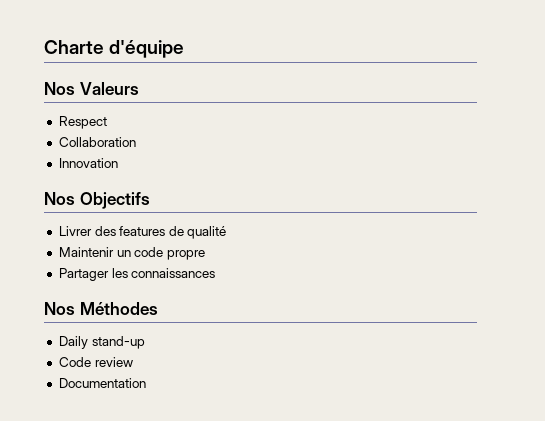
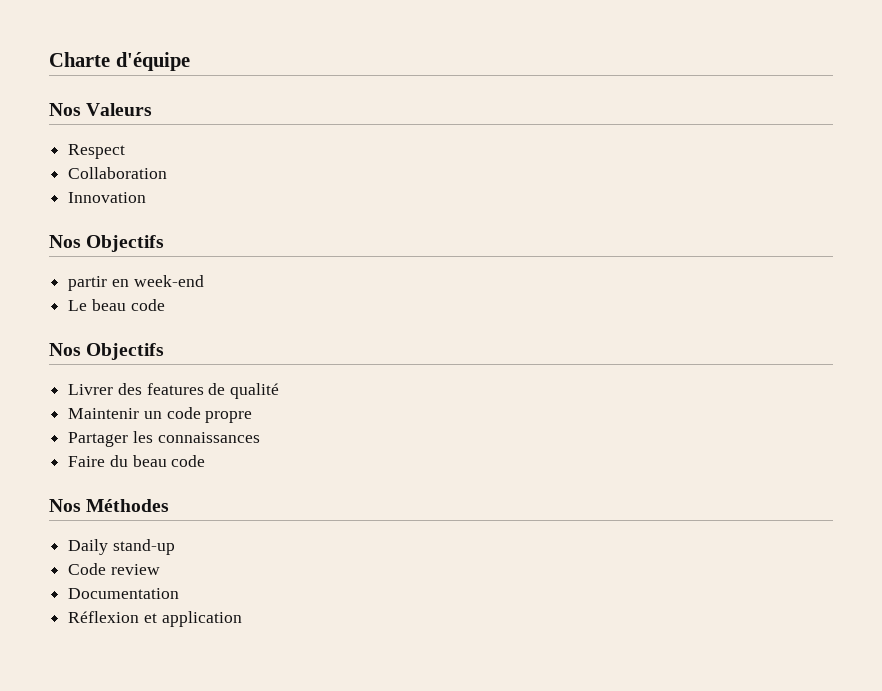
+ partir en week-end
+ Le beau code
+ Nos Objectifs
+ Faire du beau code
+ Réflexion et application

